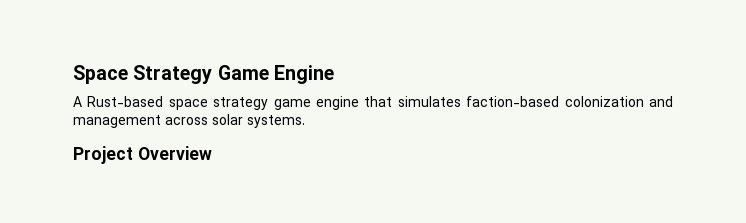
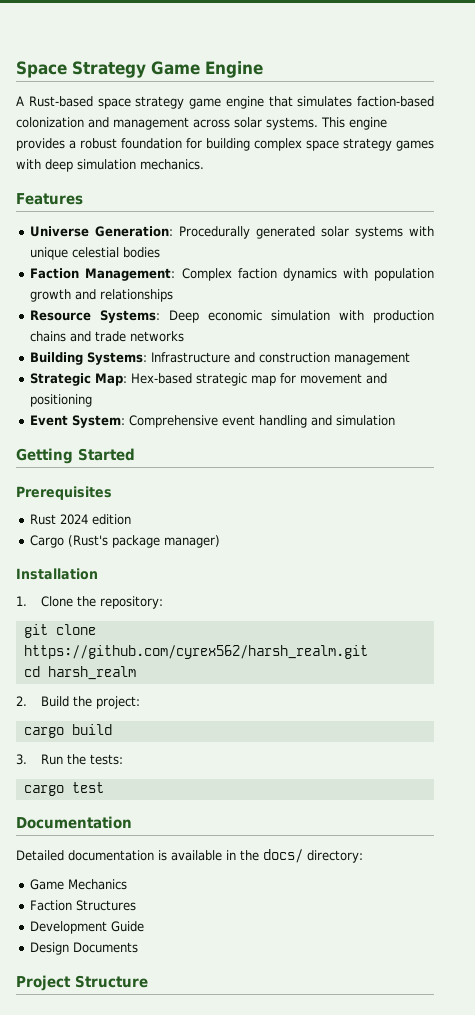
+ This engine provides a robust foundation for building complex space strategy games with deep simulation mechanics.
+ Features
+ Universe Generation: Procedurally generated solar systems with unique celestial bodies
+ Faction Management: Complex faction dynamics with population growth and relationships
+ Resource Systems: Deep economic simulation with production chains and trade networks
+ Building Systems: Infrastructure and construction management
+ Strategic Map: Hex-based strategic map for movement and positioning
+ Event System: Comprehensive event handling and simulation
+ Getting Started
+ Prerequisites
+ Rust 2024 edition
+ Cargo (Rust's package manager)
+ Installation
+ 1. Clone the repository:
+ git clone https://github.com/cyrex562/harsh_realm.git
+ cd harsh_realm
+ 2. Build the project:
+ cargo build
+ 3. Run the tests:
+ cargo test
+ Documentation
+ Detailed documentation is available in the docs/ directory:
+ Game Mechanics
+ Faction Structures
+ Development Guide
+ Design Documents
- Project Overview
+ Project Structure

